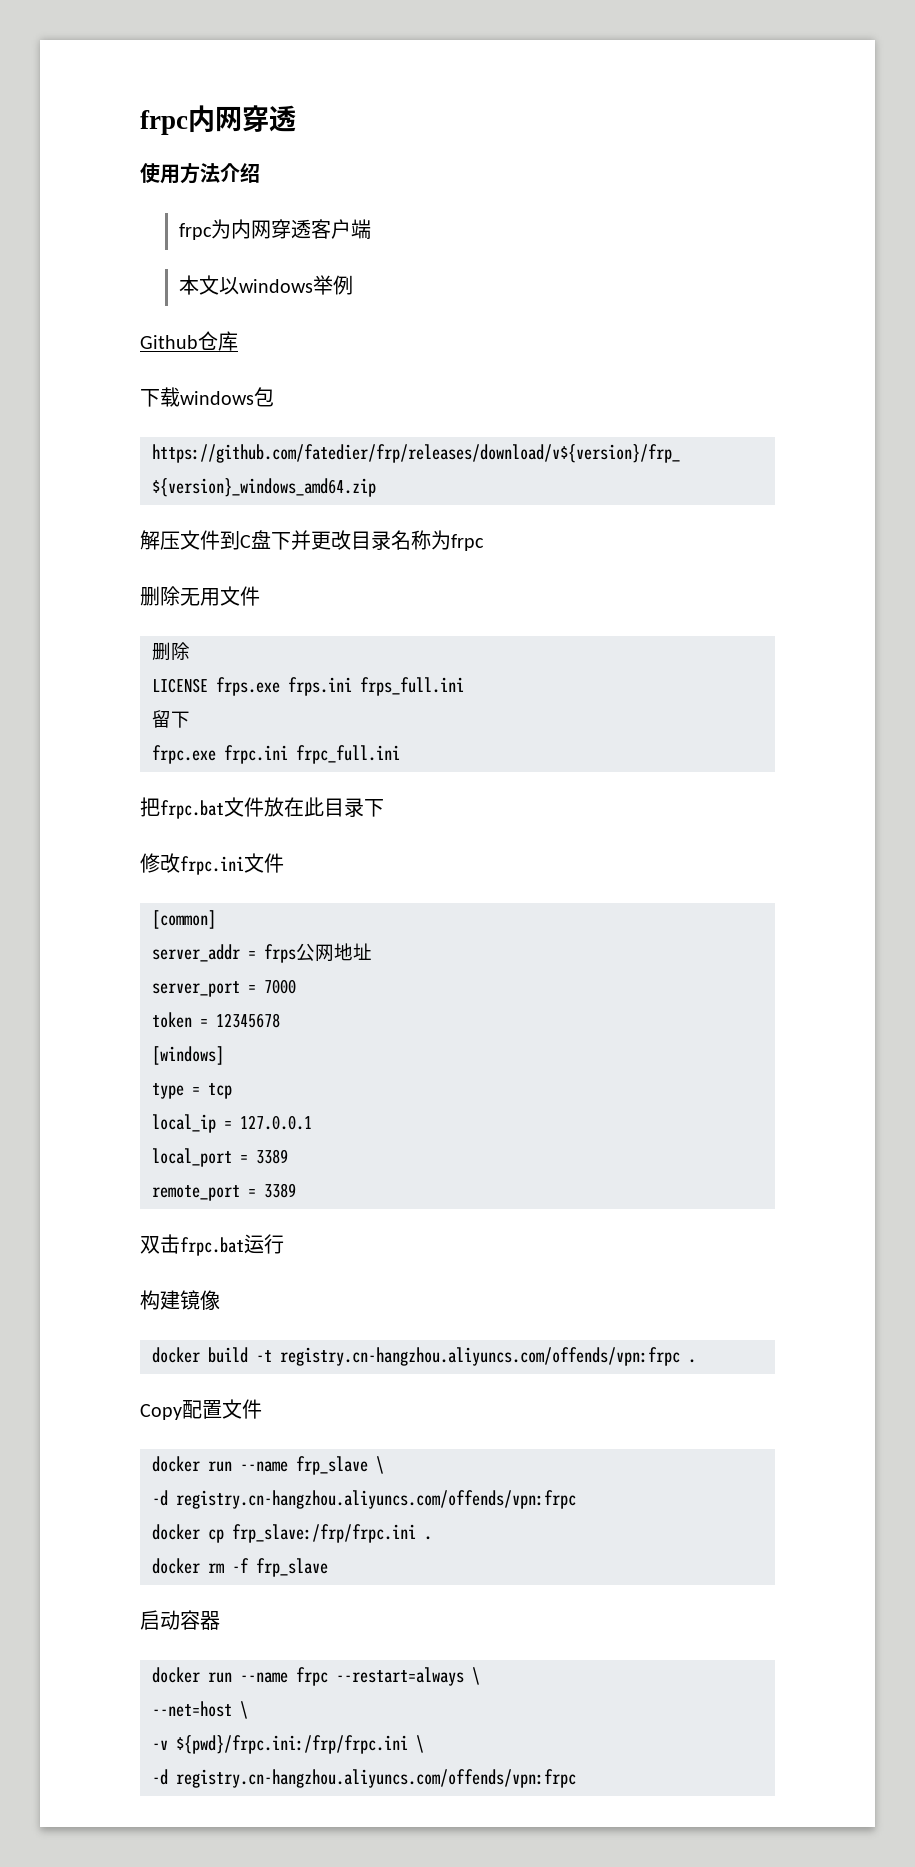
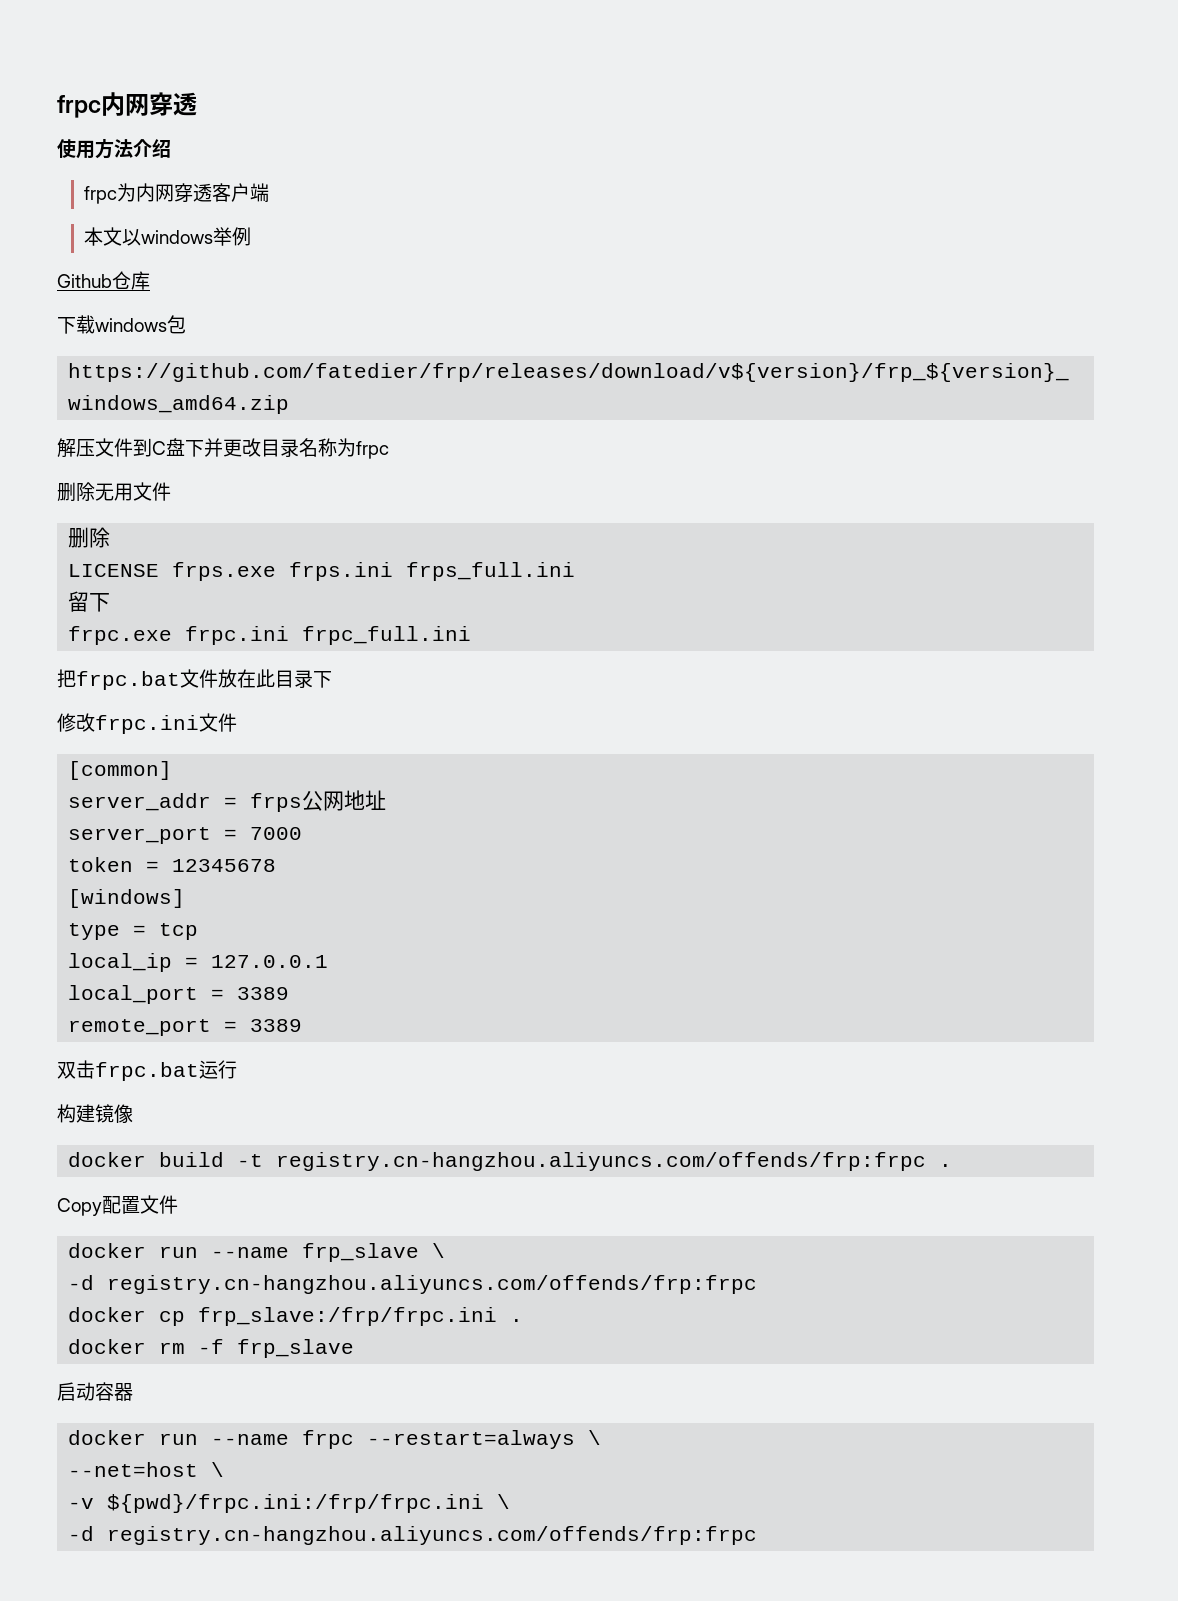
- docker build -t registry.cn-hangzhou.aliyuncs.com/offends/vpn:frpc .
+ docker build -t registry.cn-hangzhou.aliyuncs.com/offends/frp:frpc .
  docker run --name frp_slave \
- -d registry.cn-hangzhou.aliyuncs.com/offends/vpn:frpc
+ -d registry.cn-hangzhou.aliyuncs.com/offends/frp:frpc
  -v ${pwd}/frpc.ini:/frp/frpc.ini \
- -d registry.cn-hangzhou.aliyuncs.com/offends/vpn:frpc
+ -d registry.cn-hangzhou.aliyuncs.com/offends/frp:frpc

